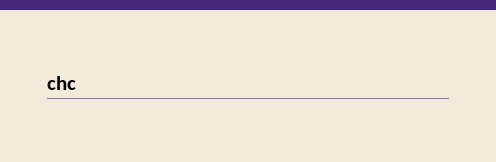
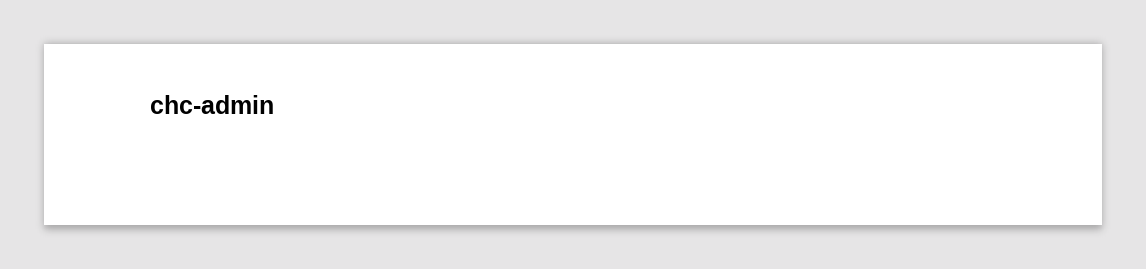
- chc
+ chc-admin

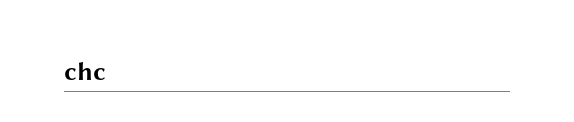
- chc-admin
+ chc

